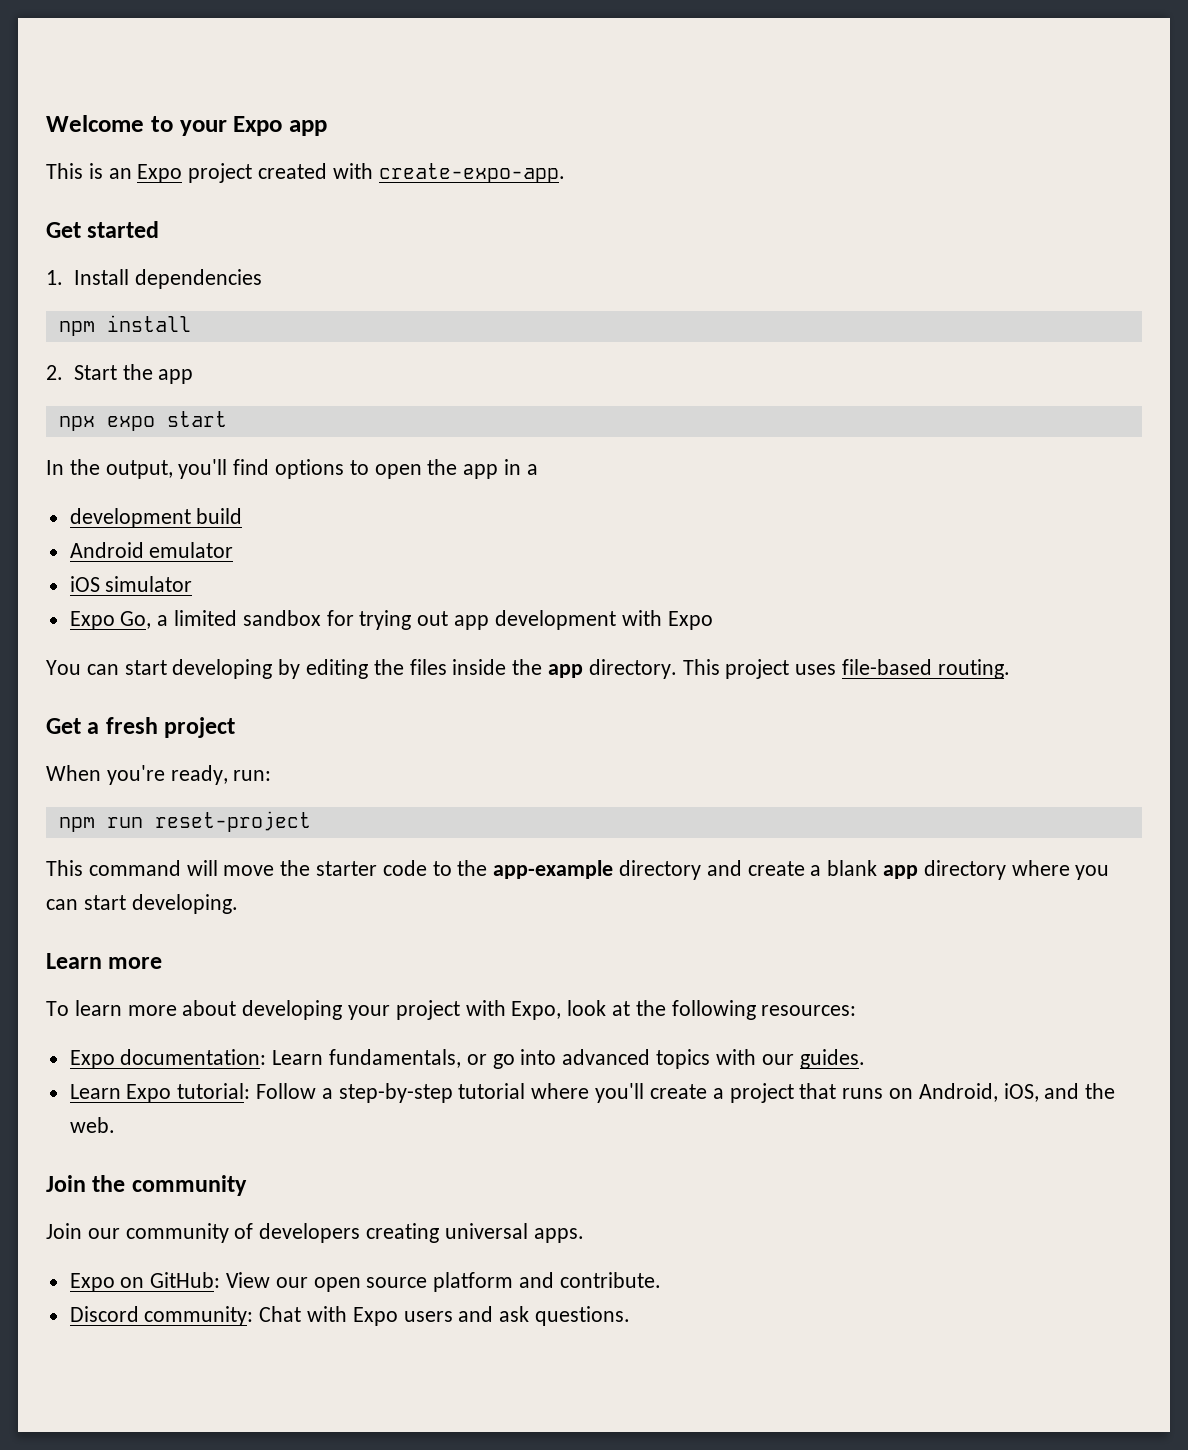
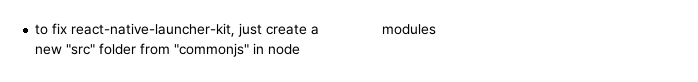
- Welcome to your Expo app
- This is an Expo project created with create-expo-app.
- Get started
- 1. Install dependencies
- npm install
- 2. Start the app
- npx expo start
- In the output, you'll find options to open the app in a
- development build
- Android emulator
- iOS simulator
- Expo Go, a limited sandbox for trying out app development with Expo
- You can start developing by editing the files inside the app directory. This project uses file-based routing.
- Get a fresh project
- When you're ready, run:
- npm run reset-project
- This command will move the starter code to the app-example directory and create a blank app directory where you can start developing.
- Learn more
- To learn more about developing your project with Expo, look at the following resources:
- Expo documentation: Learn fundamentals, or go into advanced topics with our guides.
- Learn Expo tutorial: Follow a step-by-step tutorial where you'll create a project that runs on Android, iOS, and the web.
- Join the community
- Join our community of developers creating universal apps.
- Expo on GitHub: View our open source platform and contribute.
- Discord community: Chat with Expo users and ask questions.
+ to fix react-native-launcher-kit, just create a new "src" folder from "commonjs" in node modules

